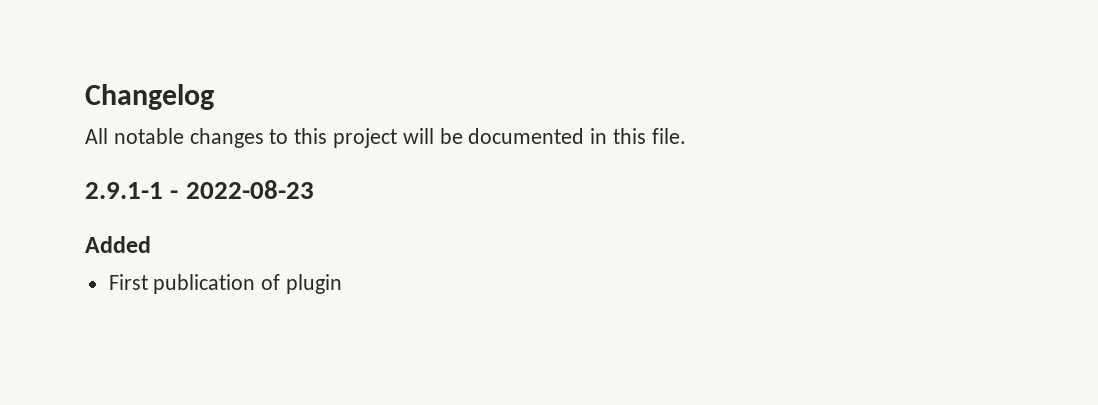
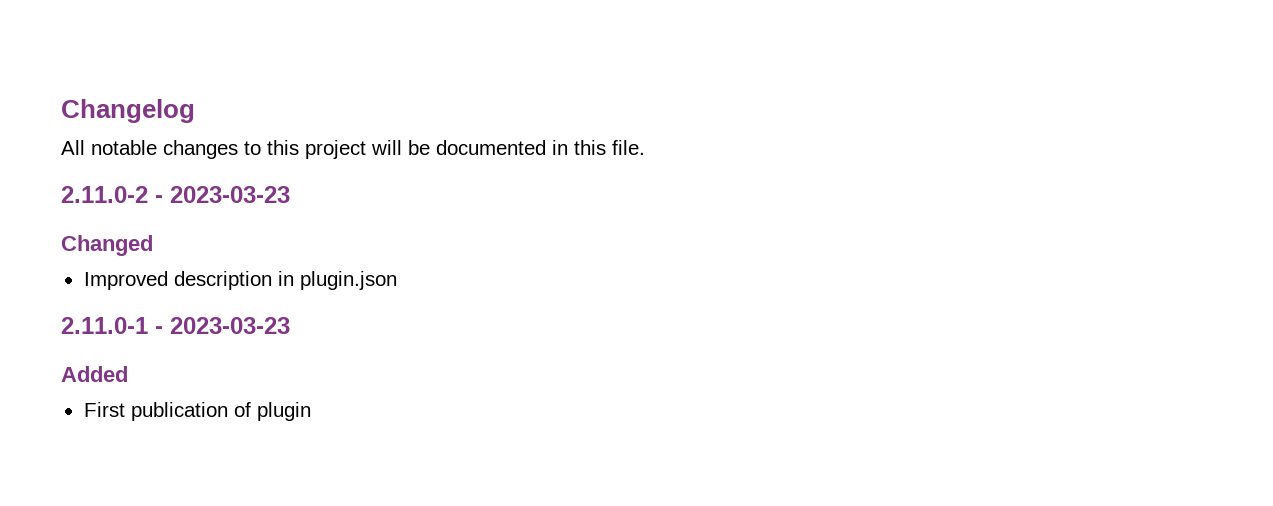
- 2.9.1-1 - 2022-08-23
+ 2.11.0-2 - 2023-03-23
+ Changed
+ Improved description in plugin.json
+ 2.11.0-1 - 2023-03-23

